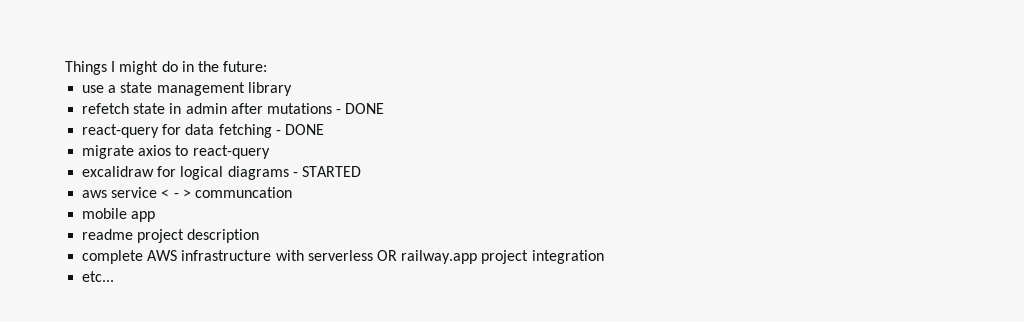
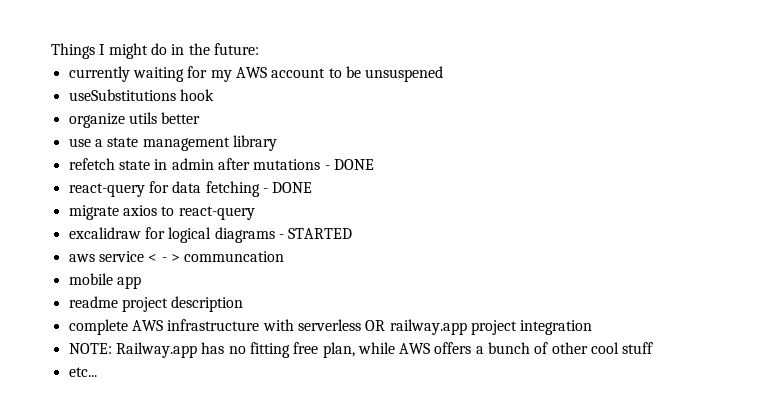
+ currently waiting for my AWS account to be unsuspened
+ useSubstitutions hook
+ organize utils better
+ NOTE: Railway.app has no fitting free plan, while AWS offers a bunch of other cool stuff

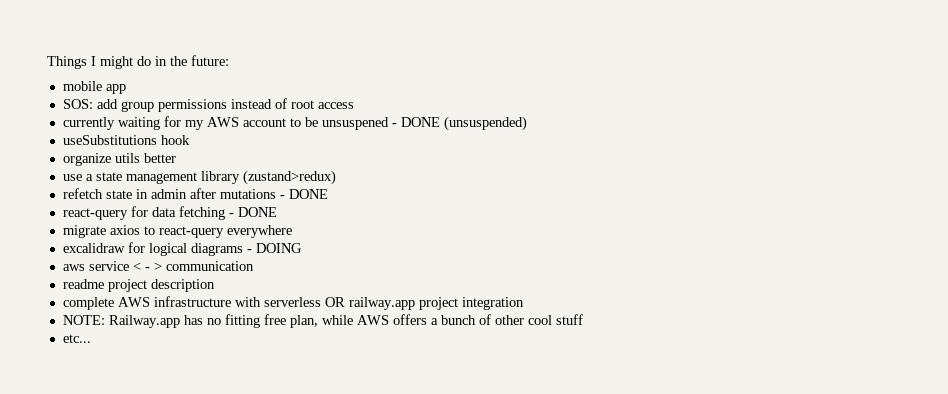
+ mobile app
+ SOS: add group permissions instead of root access
- currently waiting for my AWS account to be unsuspened
+ currently waiting for my AWS account to be unsuspened - DONE (unsuspended)
- use a state management library
+ use a state management library (zustand>redux)
- migrate axios to react-query
+ migrate axios to react-query everywhere
- excalidraw for logical diagrams - STARTED
+ excalidraw for logical diagrams - DOING
- aws service < - > communcation
- mobile app
+ aws service < - > communication

